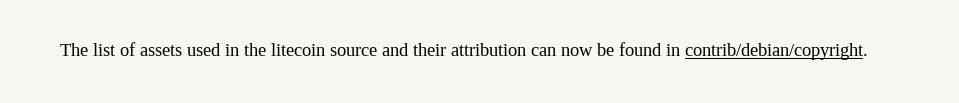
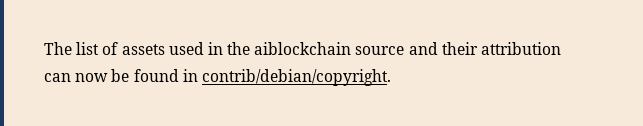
- The list of assets used in the litecoin source and their attribution can now be found in contrib/debian/copyright.
+ The list of assets used in the aiblockchain source and their attribution can now be found in contrib/debian/copyright.

